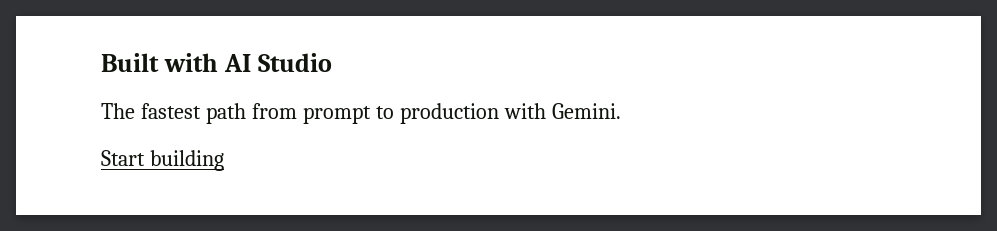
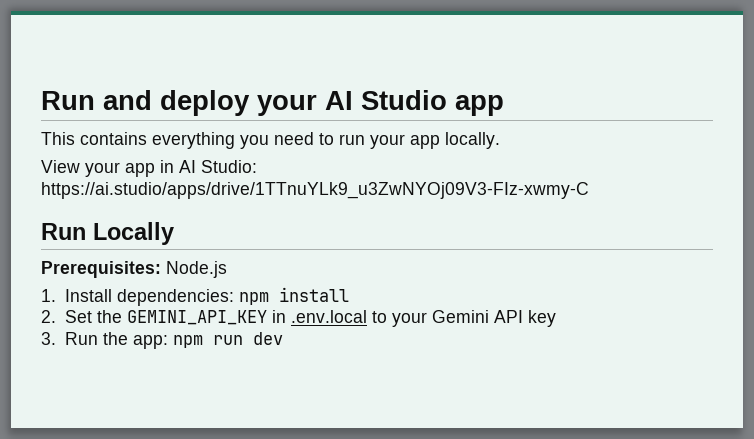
- Built with AI Studio
- The fastest path from prompt to production with Gemini.
- Start building
+ Run and deploy your AI Studio app
+ This contains everything you need to run your app locally.
+ View your app in AI Studio: https://ai.studio/apps/drive/1TTnuYLk9_u3ZwNYOj09V3-FIz-xwmy-C
+ Run Locally
+ Prerequisites: Node.js
+ 1. Install dependencies: npm install
+ 2. Set the GEMINI_API_KEY in .env.local to your Gemini API key
+ 3. Run the app: npm run dev

